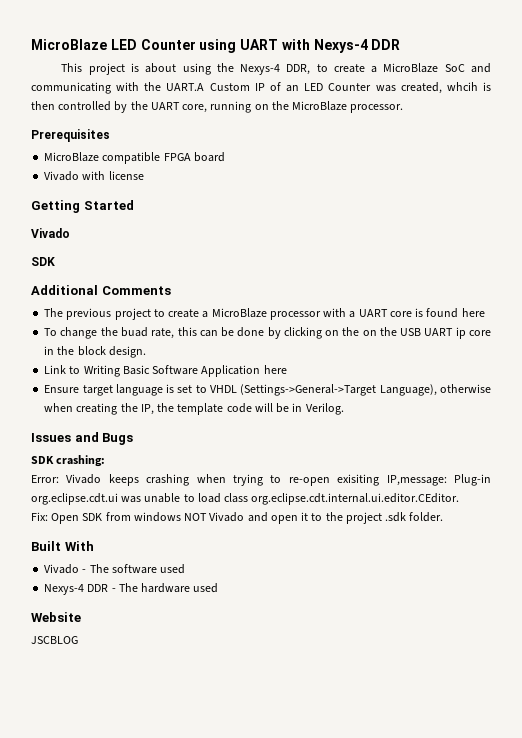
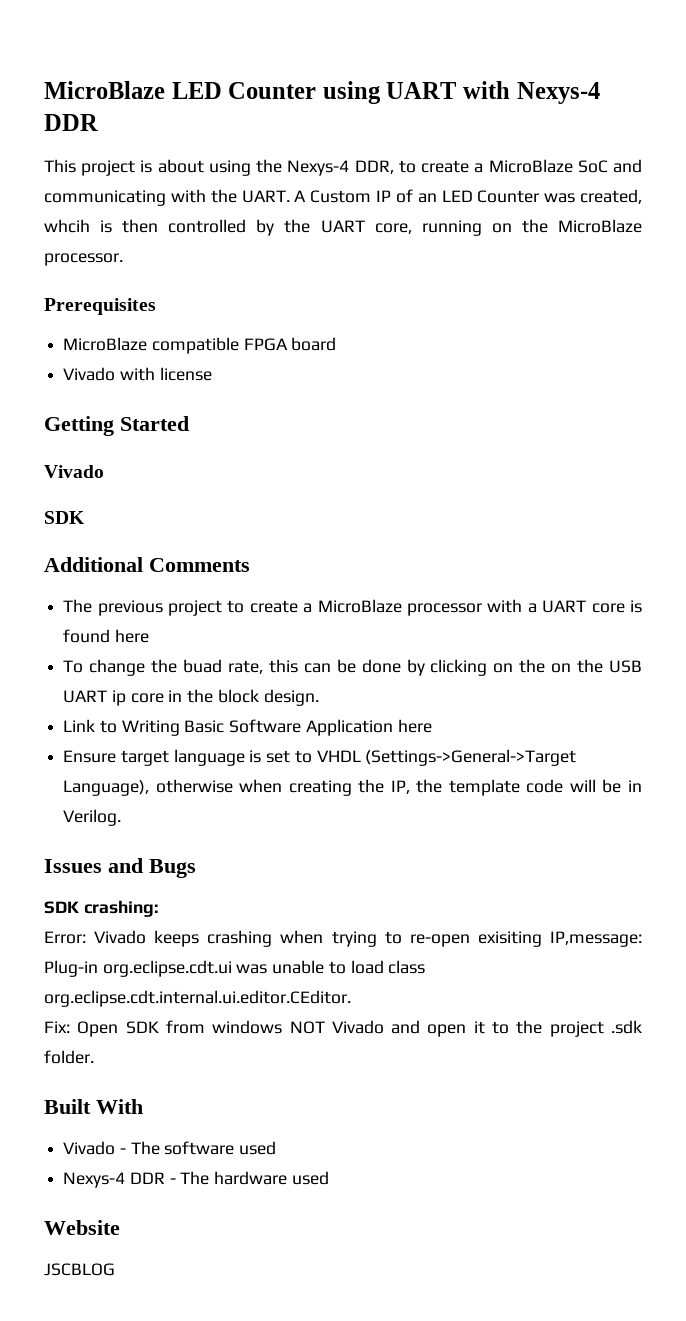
- This project is about using the Nexys-4 DDR, to create a MicroBlaze SoC and communicating with the UART.A Custom IP of an LED Counter was created, whcih is then controlled by the UART core, running on the MicroBlaze processor.
+ This project is about using the Nexys-4 DDR, to create a MicroBlaze SoC and communicating with the UART. A Custom IP of an LED Counter was created, whcih is then controlled by the UART core, running on the MicroBlaze processor.

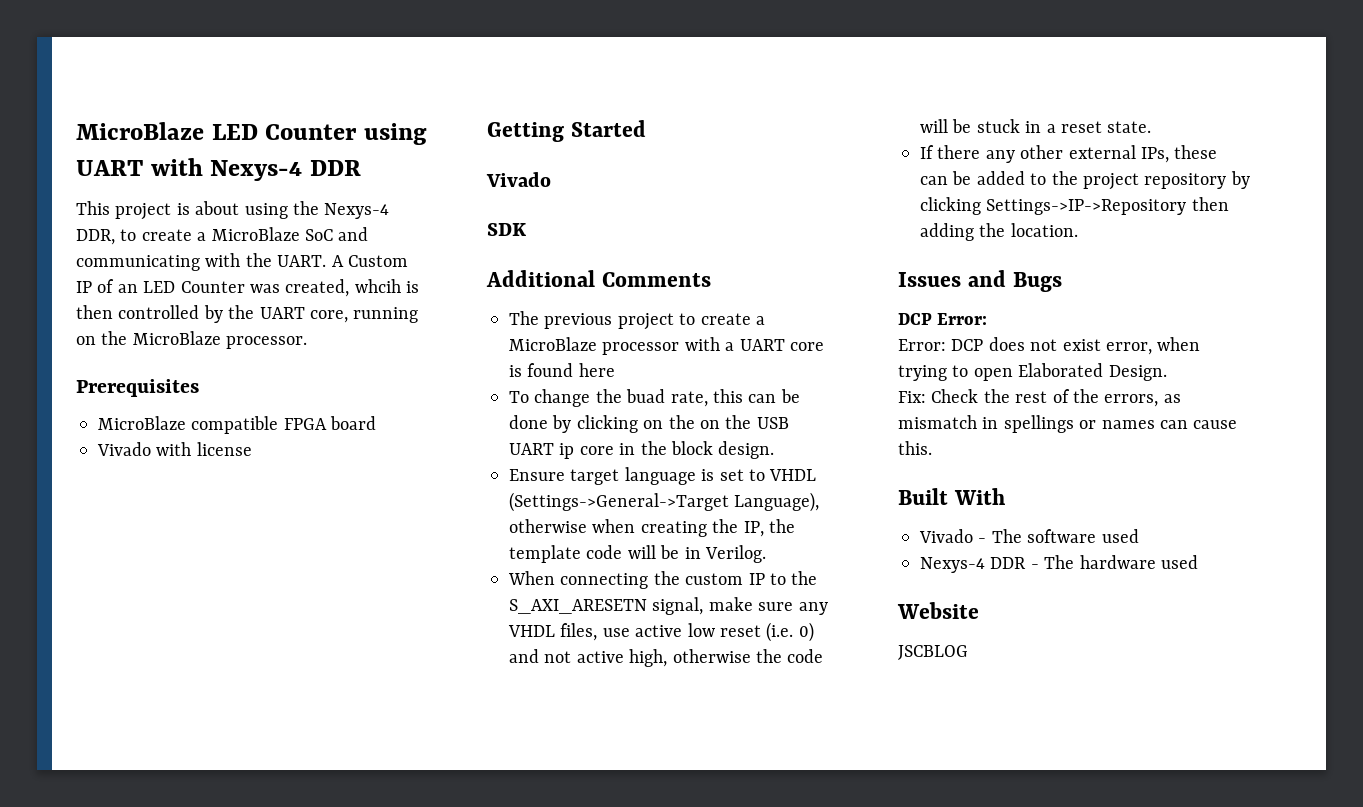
- Link to Writing Basic Software Application here
+ When connecting the custom IP to the S_AXI_ARESETN signal, make sure any VHDL files, use active low reset (i.e. 0) and not active high, otherwise the code will be stuck in a reset state.
+ If there any other external IPs, these can be added to the project repository by clicking Settings->IP->Repository then adding the location.
- SDK crashing:
- Error: Vivado keeps crashing when trying to re-open exisiting IP,message: Plug-in org.eclipse.cdt.ui was unable to load class org.eclipse.cdt.internal.ui.editor.CEditor.
- Fix: Open SDK from windows NOT Vivado and open it to the project .sdk folder.
+ DCP Error:
+ Error: DCP does not exist error, when trying to open Elaborated Design.
+ Fix: Check the rest of the errors, as mismatch in spellings or names can cause this.

